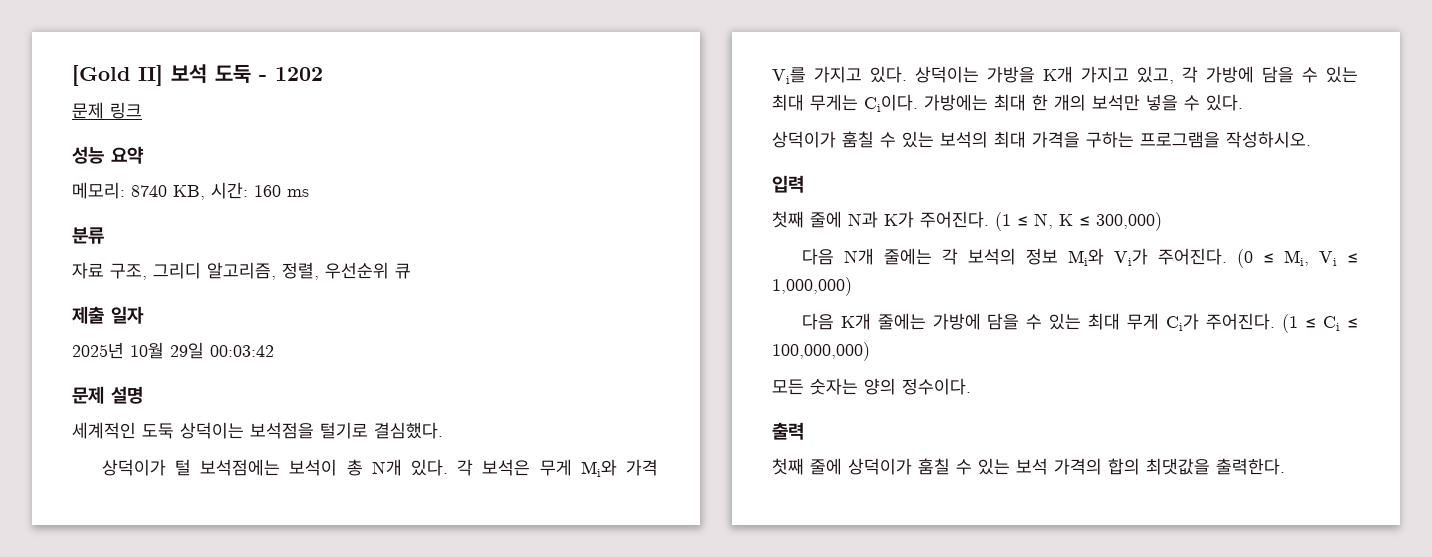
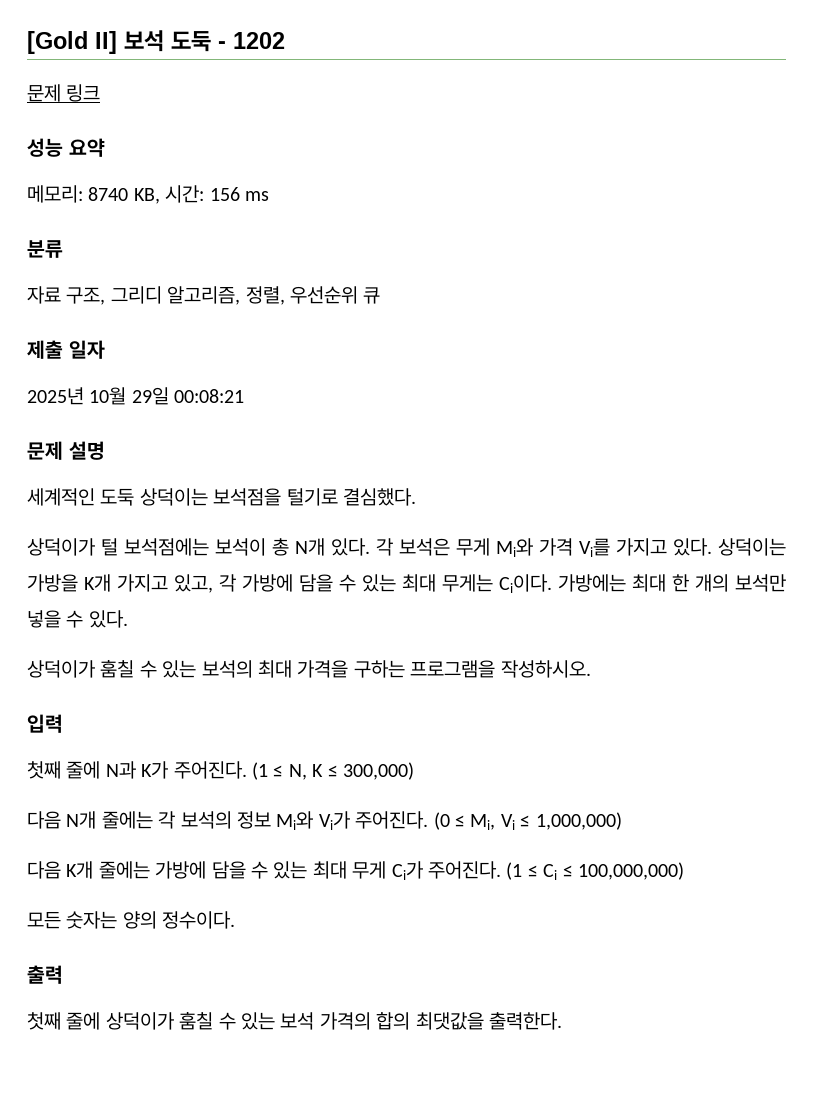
- 메모리: 8740 KB, 시간: 160 ms
+ 메모리: 8740 KB, 시간: 156 ms
- 2025년 10월 29일 00:03:42
+ 2025년 10월 29일 00:08:21

